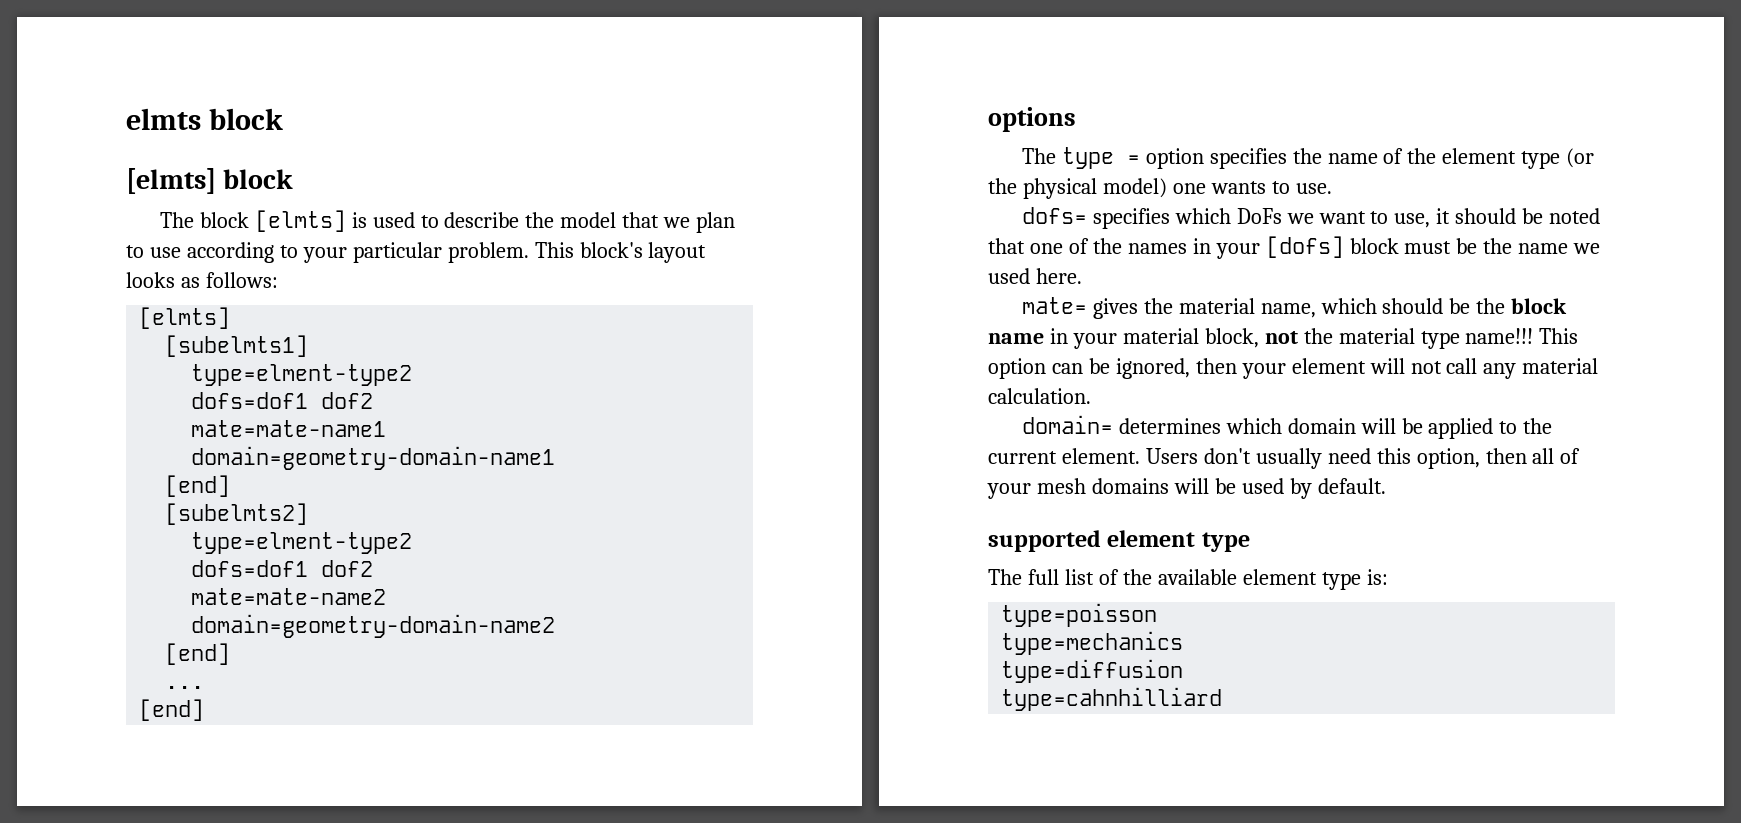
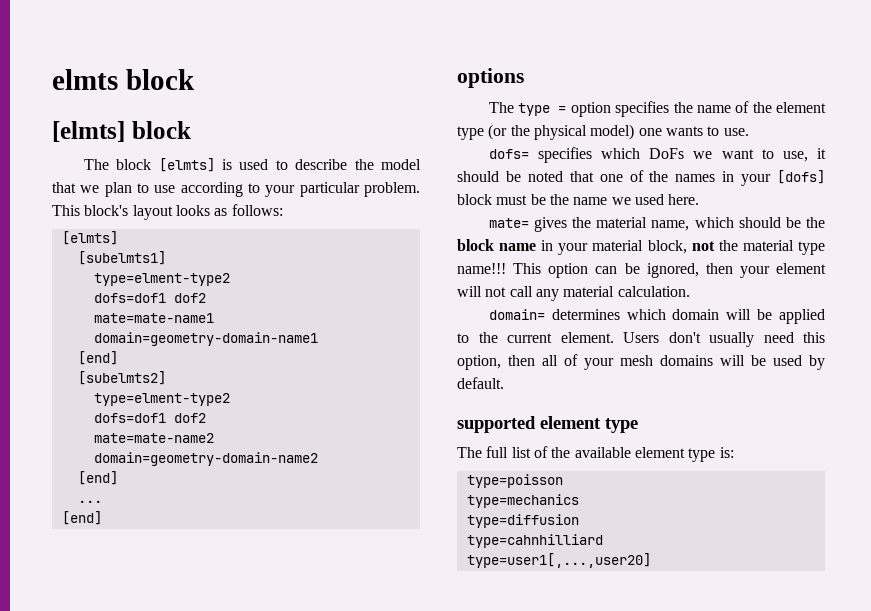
+ type=user1[,...,user20]

